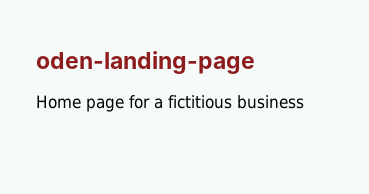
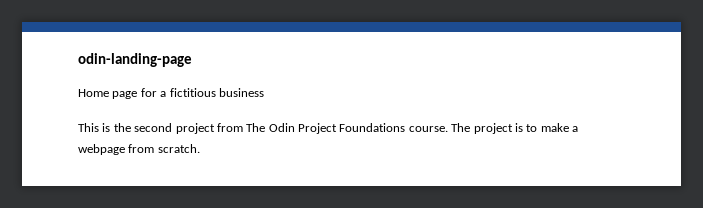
- oden-landing-page
+ odin-landing-page
+ This is the second project from The Odin Project Foundations course. The project is to make a webpage from scratch.

